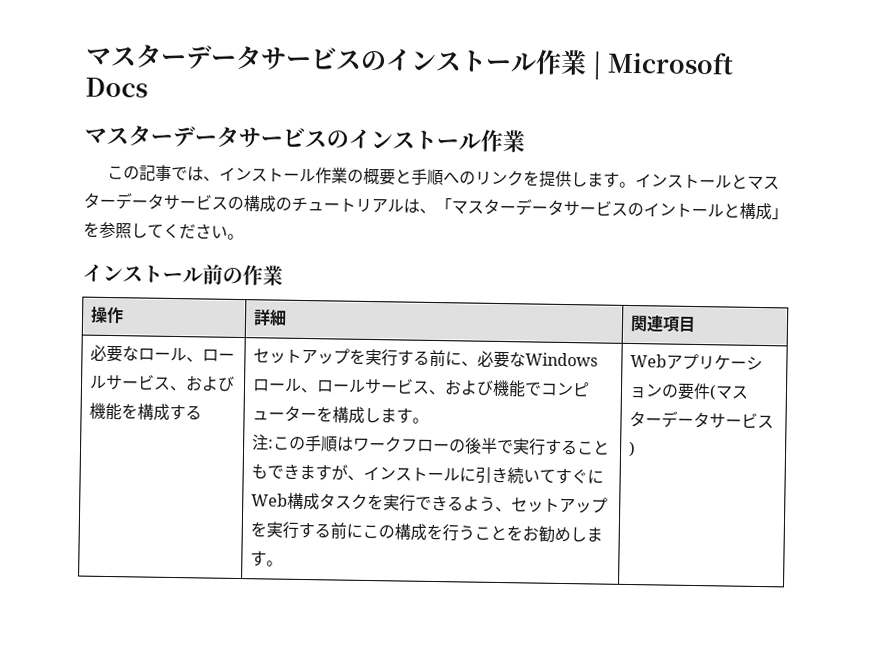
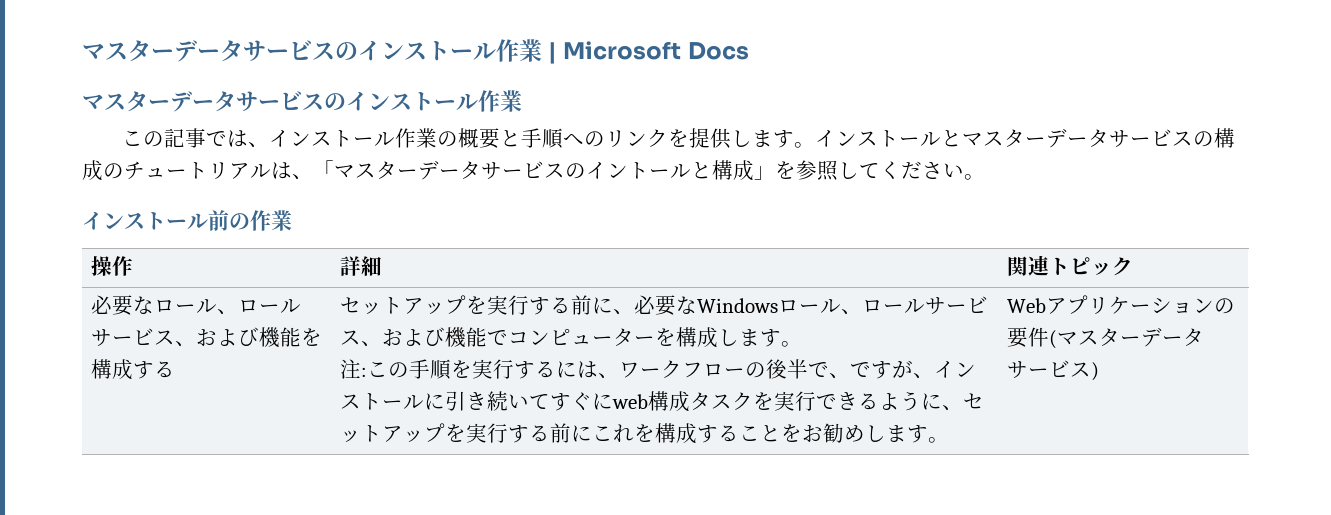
- 操作 | 詳細 | 関連項目
+ 操作 | 詳細 | 関連トピック
- 注:この手順はワークフローの後半で実行することもできますが、インストールに引き続いてすぐにWeb構成タスクを実行できるよう、セットアップを実行する前にこの構成を行うことをお勧めします。
+ 注:この手順を実行するには、ワークフローの後半で、ですが、インストールに引き続いてすぐにweb構成タスクを実行できるように、セットアップを実行する前にこれを構成することをお勧めします。

